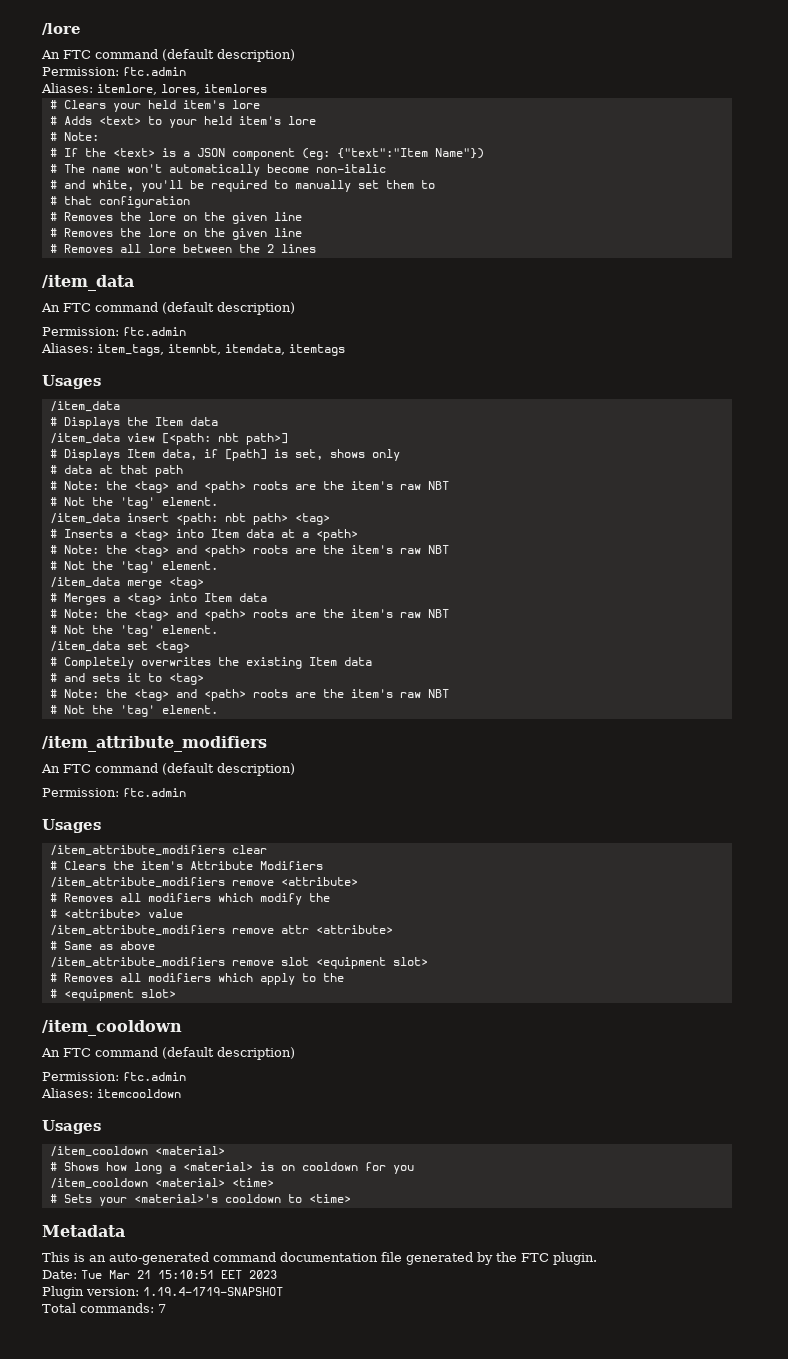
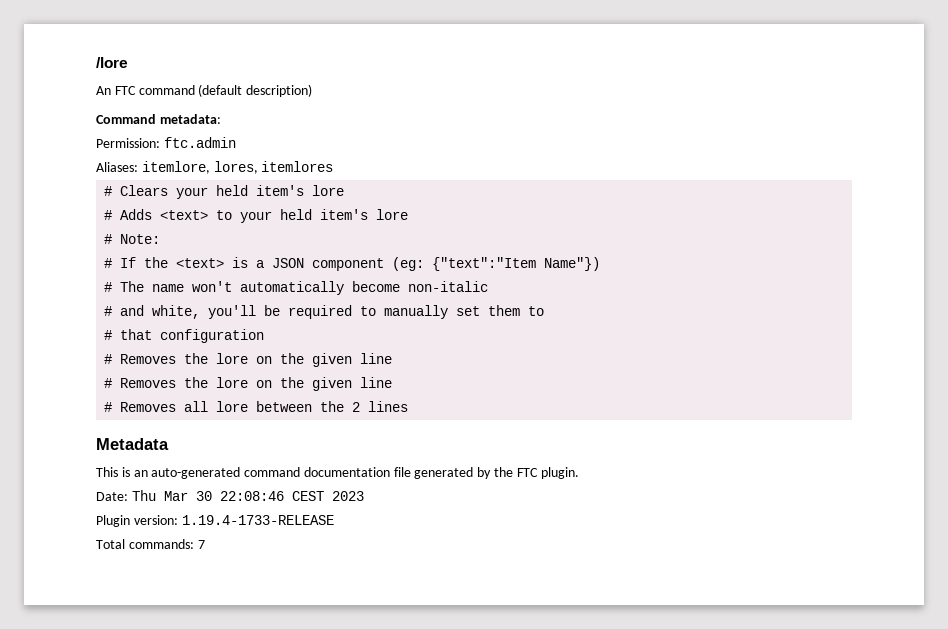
+ Command metadata:
  # Removes all lore between the 2 lines
- /item_data
- An FTC command (default description)
- Permission: ftc.admin
- Aliases: item_tags, itemnbt, itemdata, itemtags
- Usages
- /item_data
- # Displays the Item data
- /item_data view [<path: nbt path>]
- # Displays Item data, if [path] is set, shows only
- # data at that path
- # Note: the <tag> and <path> roots are the item's raw NBT
- # Not the 'tag' element.
- /item_data insert <path: nbt path> <tag>
- # Inserts a <tag> into Item data at a <path>
- # Note: the <tag> and <path> roots are the item's raw NBT
- # Not the 'tag' element.
- /item_data merge <tag>
- # Merges a <tag> into Item data
- # Note: the <tag> and <path> roots are the item's raw NBT
- # Not the 'tag' element.
- /item_data set <tag>
- # Completely overwrites the existing Item data
- # and sets it to <tag>
- # Note: the <tag> and <path> roots are the item's raw NBT
- # Not the 'tag' element.
- /item_attribute_modifiers
- An FTC command (default description)
- Permission: ftc.admin
- Usages
- /item_attribute_modifiers clear
- # Clears the item's Attribute Modifiers
- /item_attribute_modifiers remove <attribute>
- # Removes all modifiers which modify the
- # <attribute> value
- /item_attribute_modifiers remove attr <attribute>
- # Same as above
- /item_attribute_modifiers remove slot <equipment slot>
- # Removes all modifiers which apply to the
- # <equipment slot>
- /item_cooldown
- An FTC command (default description)
- Permission: ftc.admin
- Aliases: itemcooldown
- Usages
- /item_cooldown <material>
- # Shows how long a <material> is on cooldown for you
- /item_cooldown <material> <time>
- # Sets your <material>'s cooldown to <time>
- Date: Tue Mar 21 15:10:51 EET 2023
+ Date: Thu Mar 30 22:08:46 CEST 2023
- Plugin version: 1.19.4-1719-SNAPSHOT
+ Plugin version: 1.19.4-1733-RELEASE

